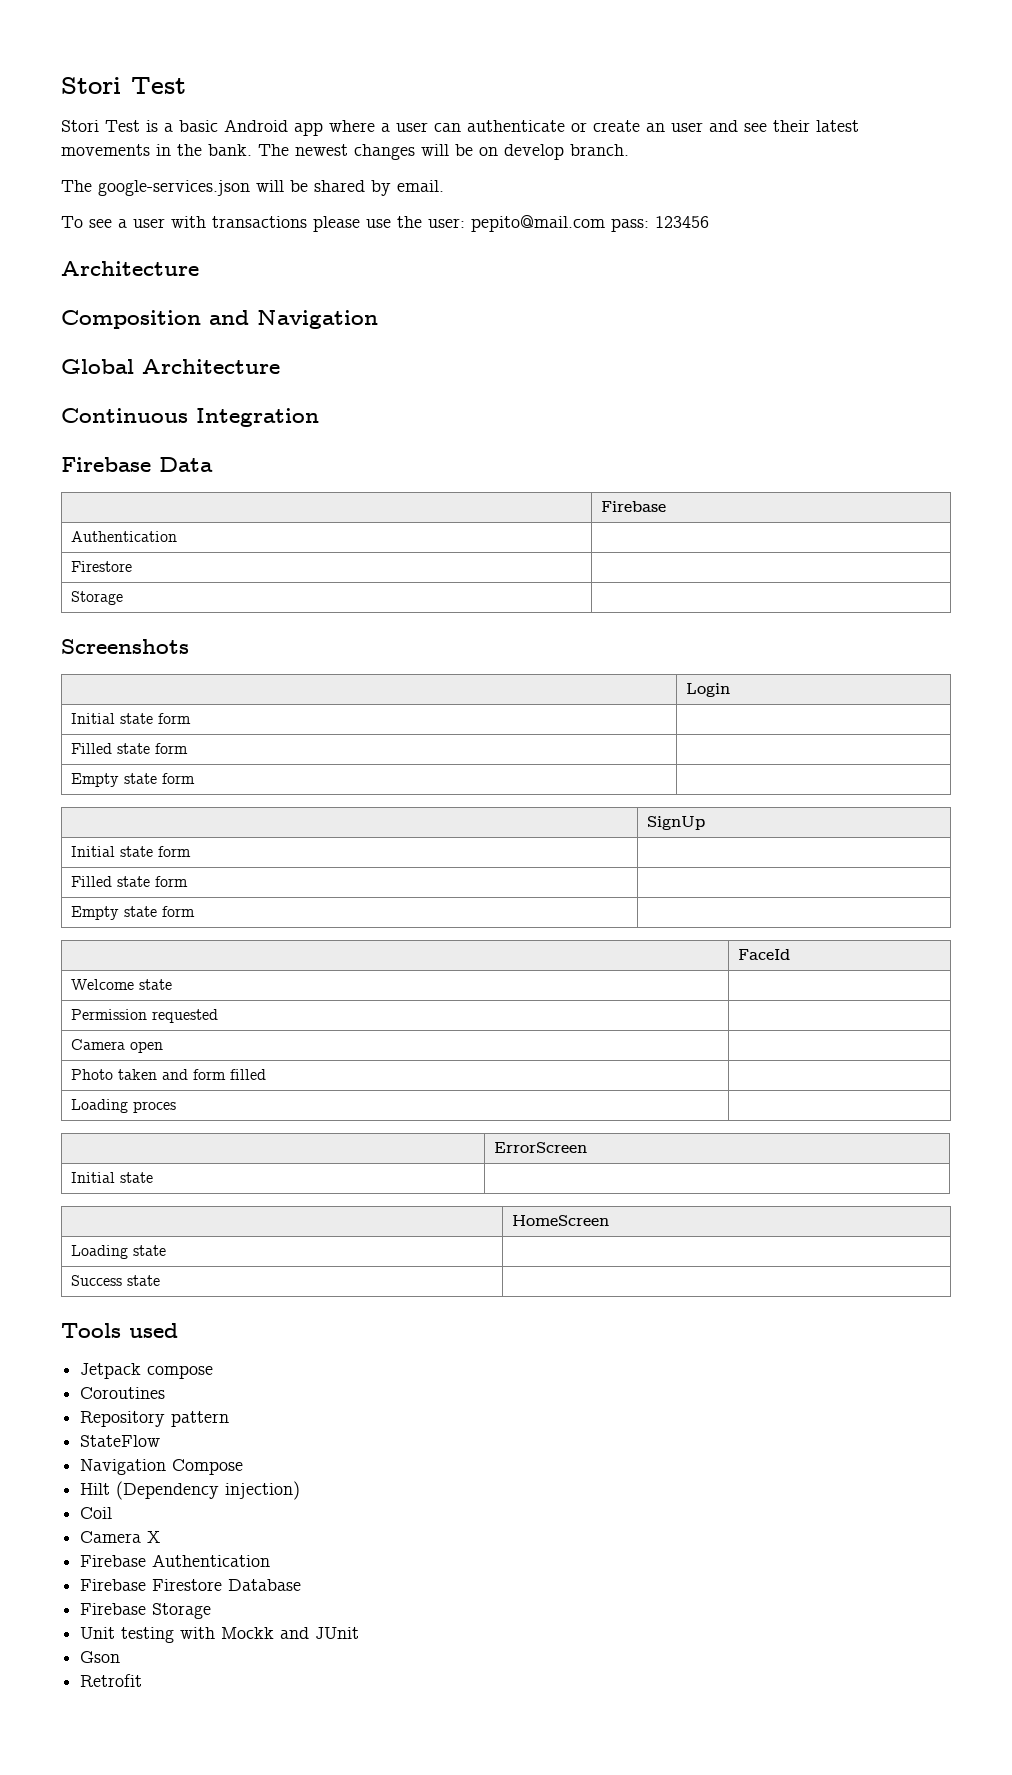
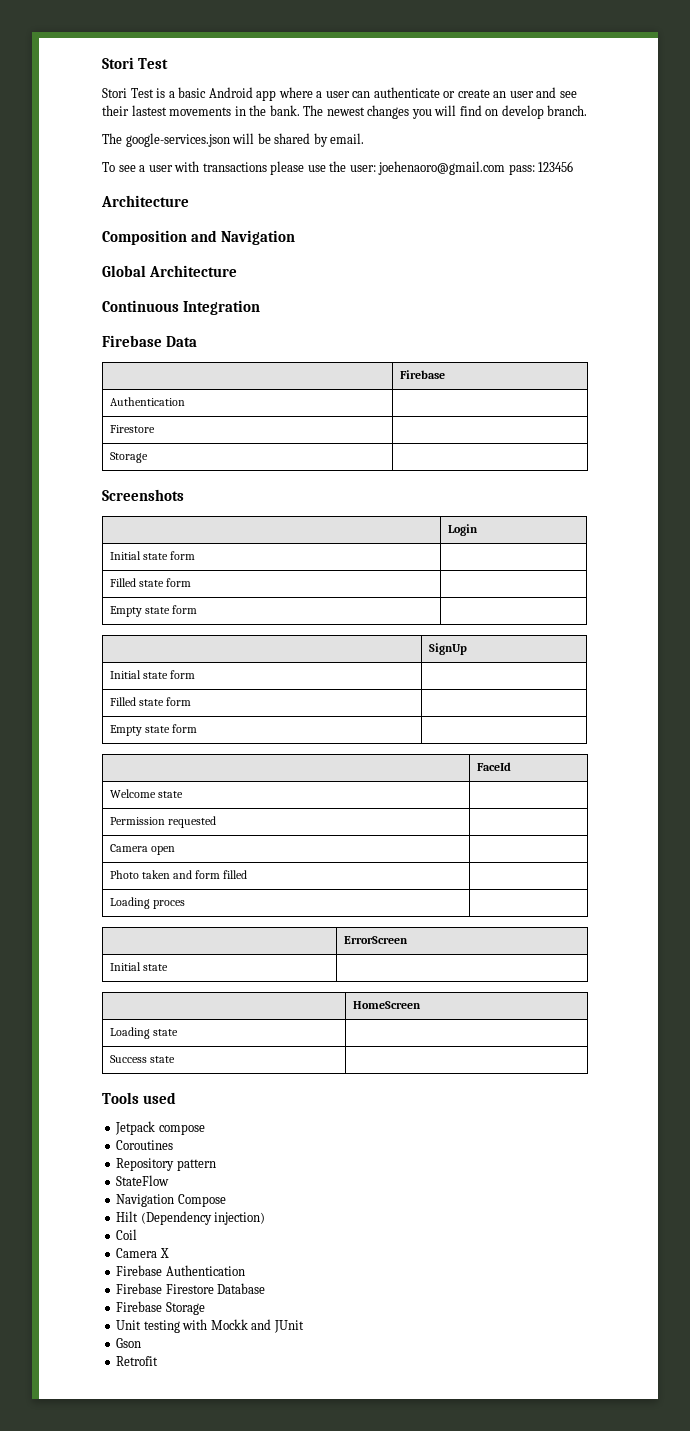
- Stori Test is a basic Android app where a user can authenticate or create an user and see their latest movements in the bank.
+ Stori Test is a basic Android app where a user can authenticate or create an user and see their lastest movements in the bank.
- The newest changes will be on develop branch.
+ The newest changes you will find on develop branch.
- To see a user with transactions please use the user: pepito@mail.com pass: 123456
+ To see a user with transactions please use the user: joehenaoro@gmail.com pass: 123456

